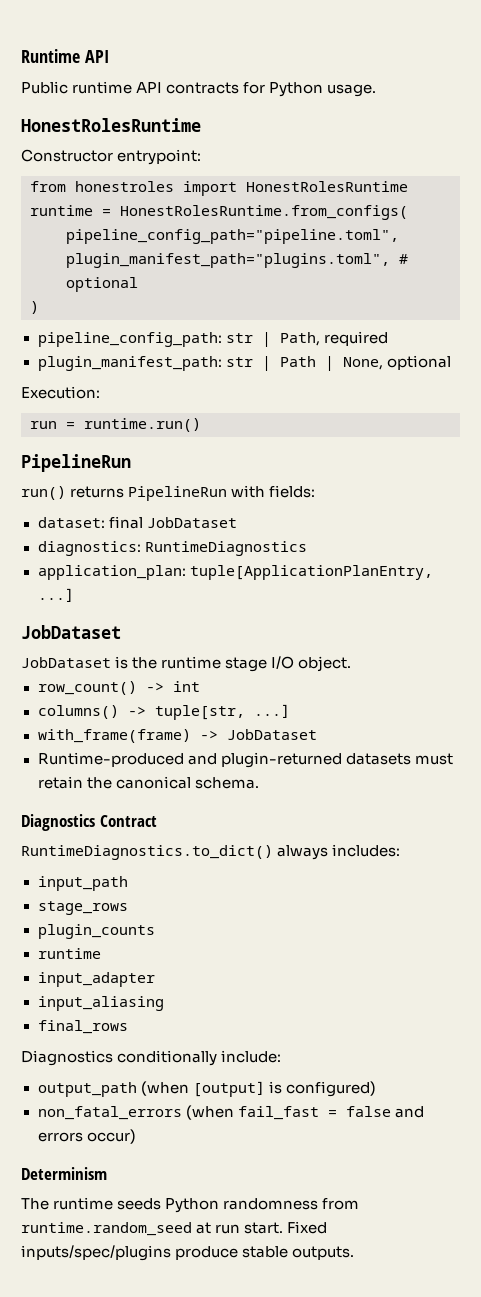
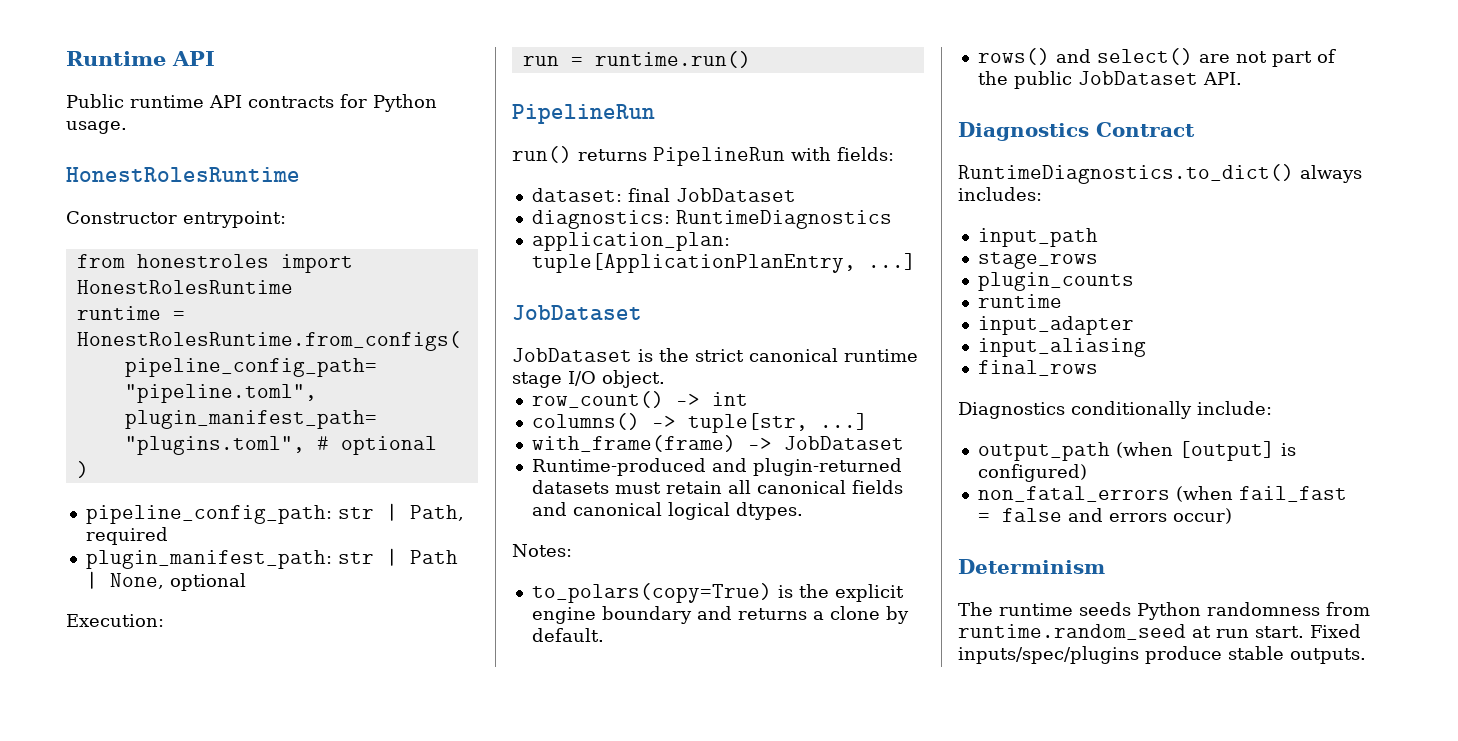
- JobDataset is the runtime stage I/O object.
+ JobDataset is the strict canonical runtime stage I/O object.
- Runtime-produced and plugin-returned datasets must retain the canonical schema.
+ Runtime-produced and plugin-returned datasets must retain all canonical fields and canonical logical dtypes.
+ Notes:
+ to_polars(copy=True) is the explicit engine boundary and returns a clone by default.
+ rows() and select() are not part of the public JobDataset API.

